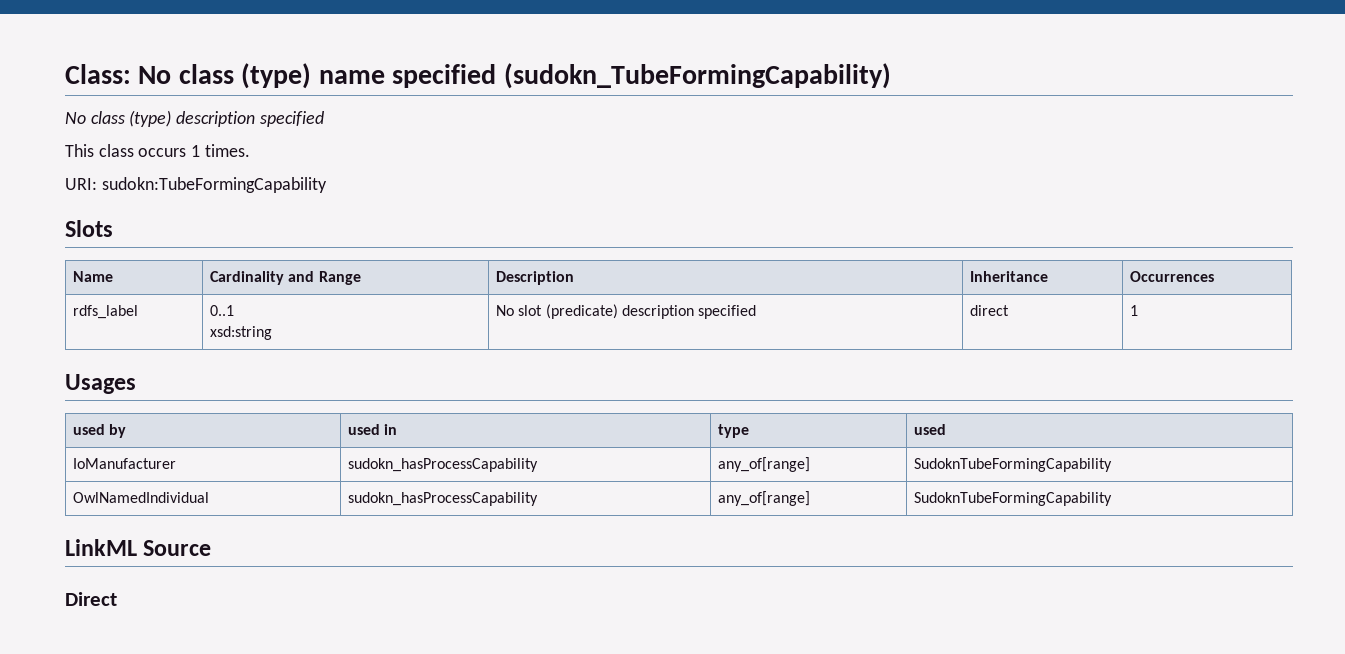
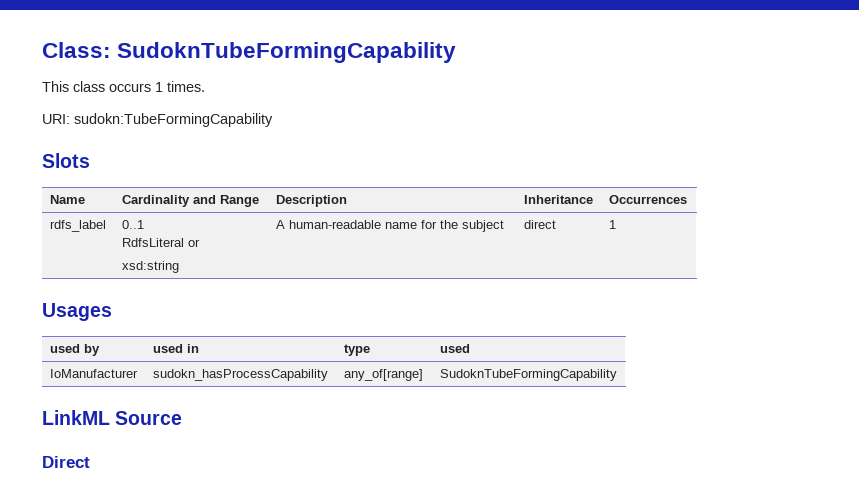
- Class: No class (type) name specified (sudokn_TubeFormingCapability)
- No class (type) description specified
+ Class: SudoknTubeFormingCapability
  rdfs_label | 0..1
- xsd:string | No slot (predicate) description specified | direct | 1
+ RdfsLiteral or
+ xsd:string | A human-readable name for the subject | direct | 1
- OwlNamedIndividual | sudokn_hasProcessCapability | any_of[range] | SudoknTubeFormingCapability

